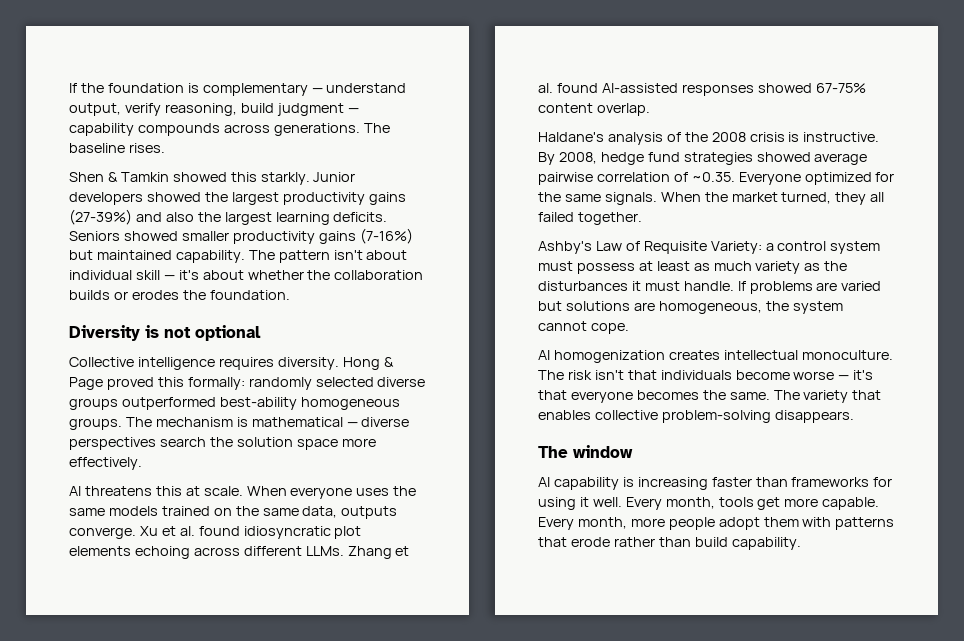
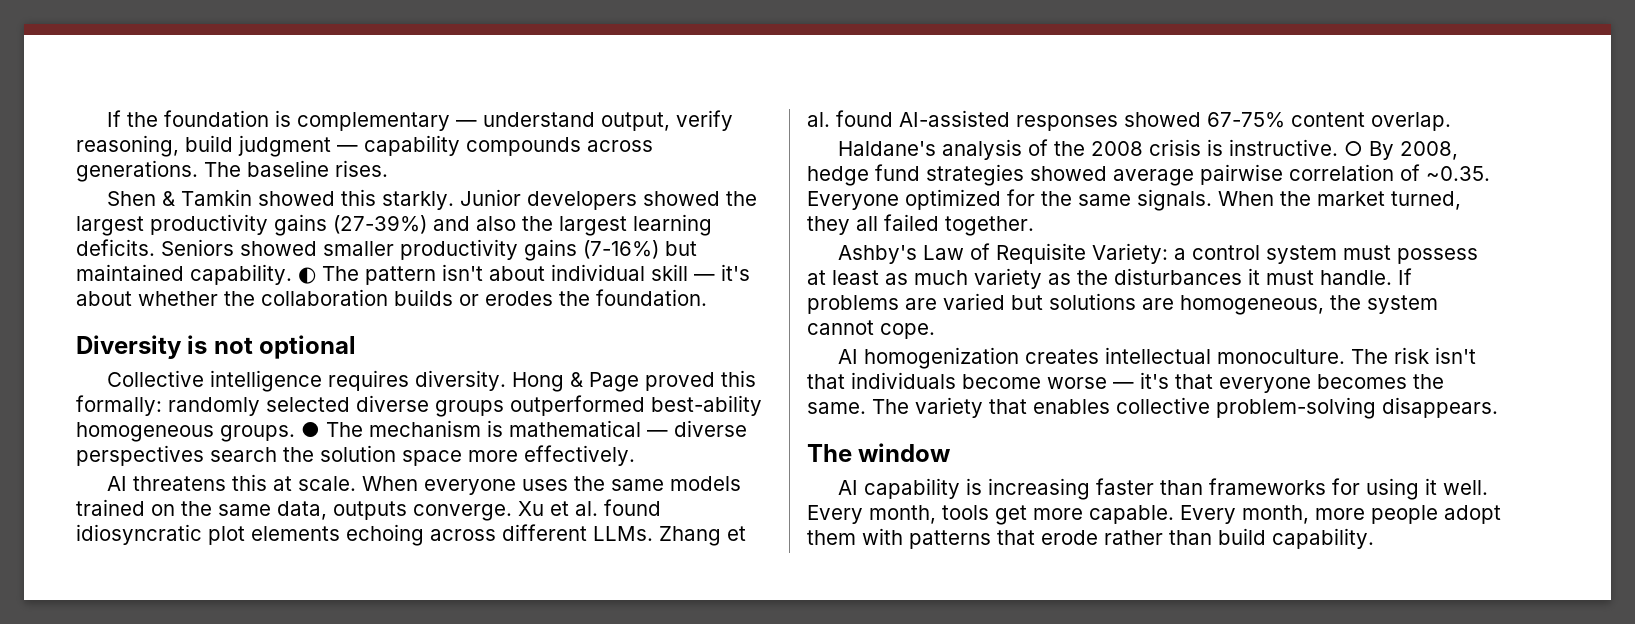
- The pattern isn't about individual skill — it's about whether the collaboration builds or erodes the foundation.
+ ◐ The pattern isn't about individual skill — it's about whether the collaboration builds or erodes the foundation.
- The mechanism is mathematical — diverse perspectives search the solution space more effectively.
+ ● The mechanism is mathematical — diverse perspectives search the solution space more effectively.
- By 2008, hedge fund strategies showed average pairwise correlation of ~0.35. Everyone optimized for the same signals.
+ ○ By 2008, hedge fund strategies showed average pairwise correlation of ~0.35. Everyone optimized for the same signals.

